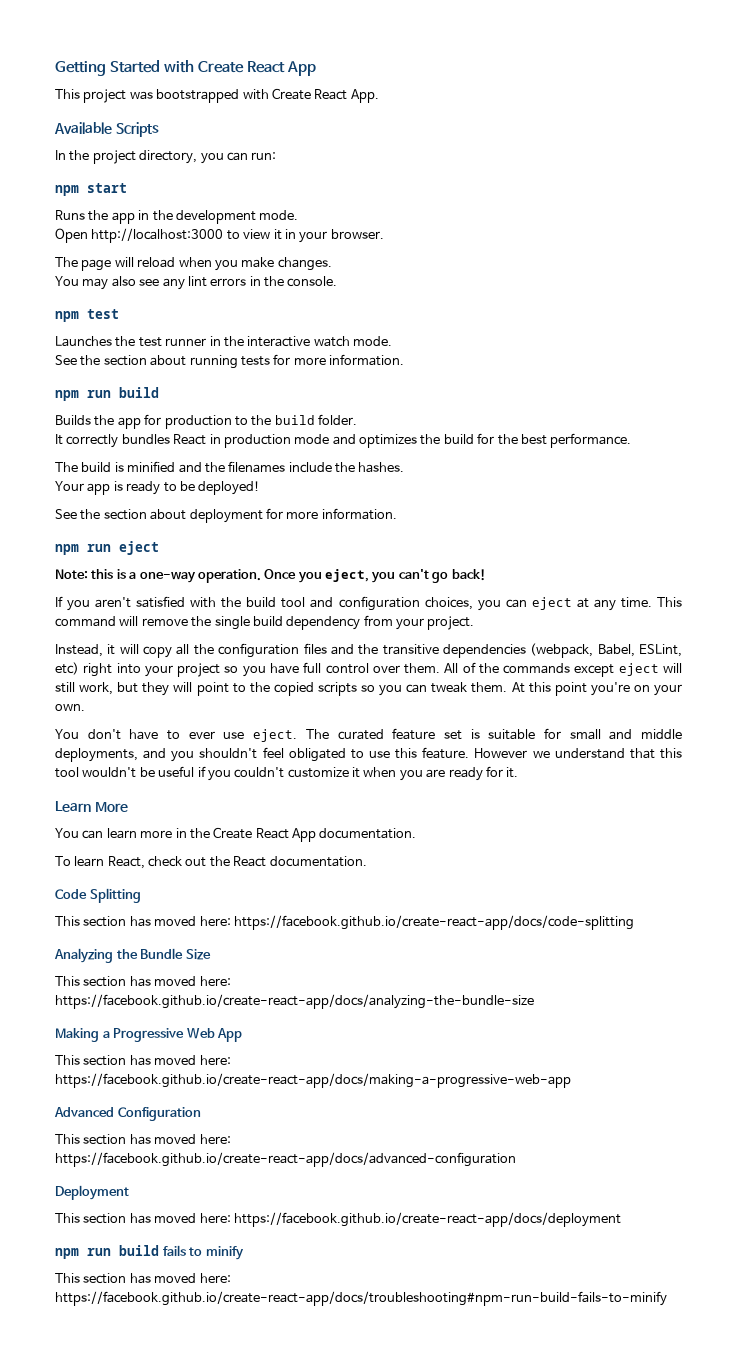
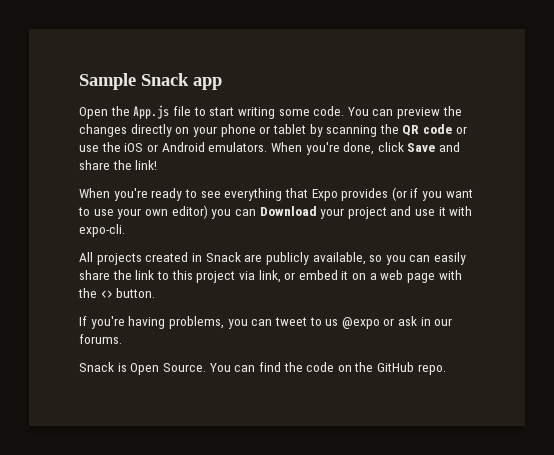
- Getting Started with Create React App
- This project was bootstrapped with Create React App.
- Available Scripts
- In the project directory, you can run:
- npm start
- Runs the app in the development mode.
- Open http://localhost:3000 to view it in your browser.
- The page will reload when you make changes.
- You may also see any lint errors in the console.
- npm test
- Launches the test runner in the interactive watch mode.
- See the section about running tests for more information.
- npm run build
- Builds the app for production to the build folder.
- It correctly bundles React in production mode and optimizes the build for the best performance.
- The build is minified and the filenames include the hashes.
- Your app is ready to be deployed!
- See the section about deployment for more information.
- npm run eject
- Note: this is a one-way operation. Once you eject, you can't go back!
- If you aren't satisfied with the build tool and configuration choices, you can eject at any time. This command will remove the single build dependency from your project.
- Instead, it will copy all the configuration files and the transitive dependencies (webpack, Babel, ESLint, etc) right into your project so you have full control over them. All of the commands except eject will still work, but they will point to the copied scripts so you can tweak them. At this point you're on your own.
- You don't have to ever use eject. The curated feature set is suitable for small and middle deployments, and you shouldn't feel obligated to use this feature. However we understand that this tool wouldn't be useful if you couldn't customize it when you are ready for it.
- Learn More
- You can learn more in the Create React App documentation.
- To learn React, check out the React documentation.
- Code Splitting
- This section has moved here: https://facebook.github.io/create-react-app/docs/code-splitting
- Analyzing the Bundle Size
- This section has moved here: https://facebook.github.io/create-react-app/docs/analyzing-the-bundle-size
- Making a Progressive Web App
- This section has moved here: https://facebook.github.io/create-react-app/docs/making-a-progressive-web-app
- Advanced Configuration
- This section has moved here: https://facebook.github.io/create-react-app/docs/advanced-configuration
- Deployment
- This section has moved here: https://facebook.github.io/create-react-app/docs/deployment
- npm run build fails to minify
- This section has moved here: https://facebook.github.io/create-react-app/docs/troubleshooting#npm-run-build-fails-to-minify
+ Sample Snack app
+ Open the App.js file to start writing some code. You can preview the changes directly on your phone or tablet by scanning the QR code or use the iOS or Android emulators. When you're done, click Save and share the link!
+ When you're ready to see everything that Expo provides (or if you want to use your own editor) you can Download your project and use it with expo-cli.
+ All projects created in Snack are publicly available, so you can easily share the link to this project via link, or embed it on a web page with the <> button.
+ If you're having problems, you can tweet to us @expo or ask in our forums.
+ Snack is Open Source. You can find the code on the GitHub repo.

